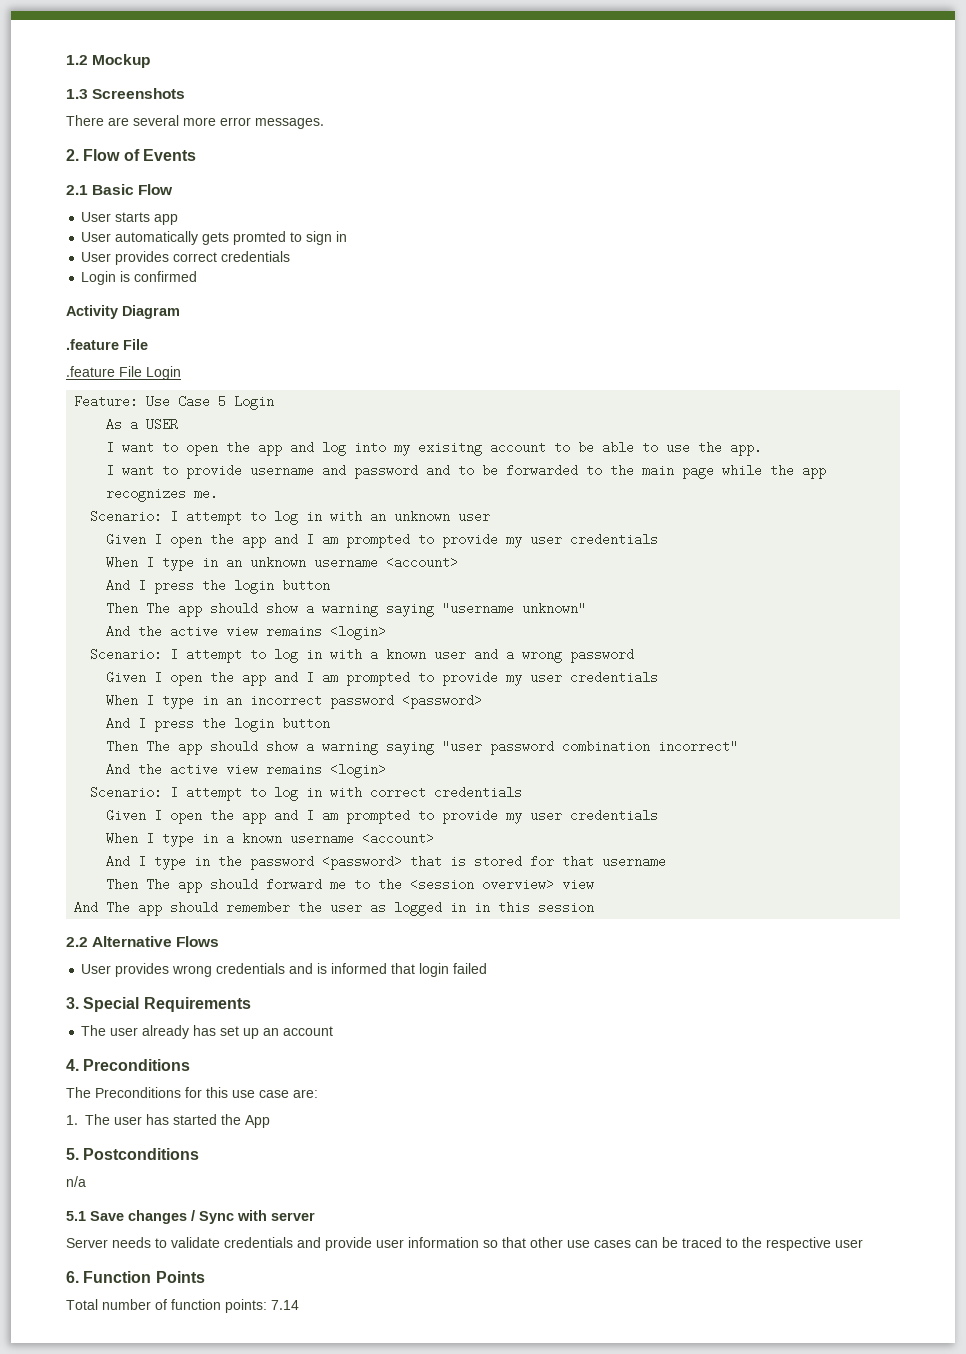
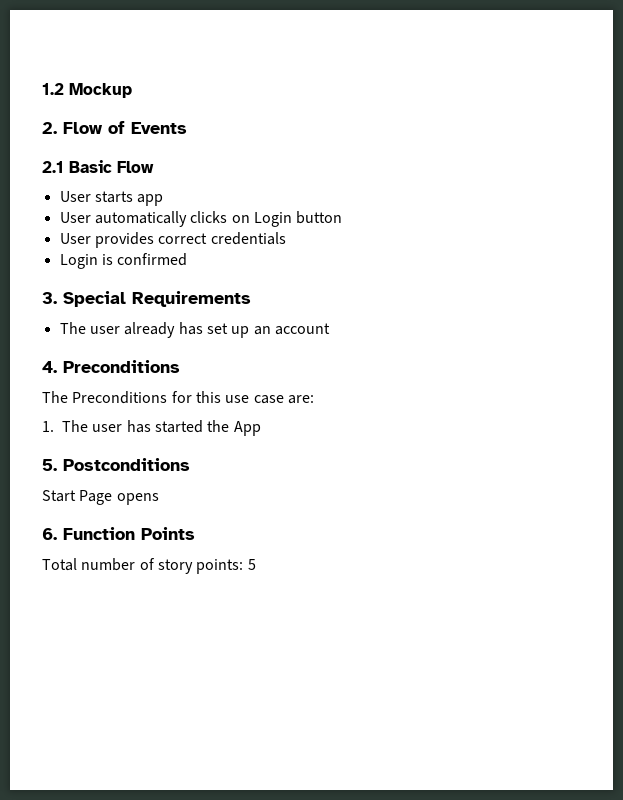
- 1.3 Screenshots
- There are several more error messages.
- User automatically gets promted to sign in
+ User automatically clicks on Login button
- Activity Diagram
- .feature File
- .feature File Login
- Feature: Use Case 5 Login
- As a USER
- I want to open the app and log into my exisitng account to be able to use the app.
- I want to provide username and password and to be forwarded to the main page while the app recognizes me.
- Scenario: I attempt to log in with an unknown user
- Given I open the app and I am prompted to provide my user credentials
- When I type in an unknown username <account>
- And I press the login button
- Then The app should show a warning saying "username unknown"
- And the active view remains <login>
- Scenario: I attempt to log in with a known user and a wrong password
- Given I open the app and I am prompted to provide my user credentials
- When I type in an incorrect password <password>
- And I press the login button
- Then The app should show a warning saying "user password combination incorrect"
- And the active view remains <login>
- Scenario: I attempt to log in with correct credentials
- Given I open the app and I am prompted to provide my user credentials
- When I type in a known username <account>
- And I type in the password <password> that is stored for that username
- Then The app should forward me to the <session overview> view
- And The app should remember the user as logged in in this session
- 2.2 Alternative Flows
- User provides wrong credentials and is informed that login failed
- n/a
- 5.1 Save changes / Sync with server
- Server needs to validate credentials and provide user information so that other use cases can be traced to the respective user
+ Start Page opens
- Total number of function points: 7.14
+ Total number of story points: 5

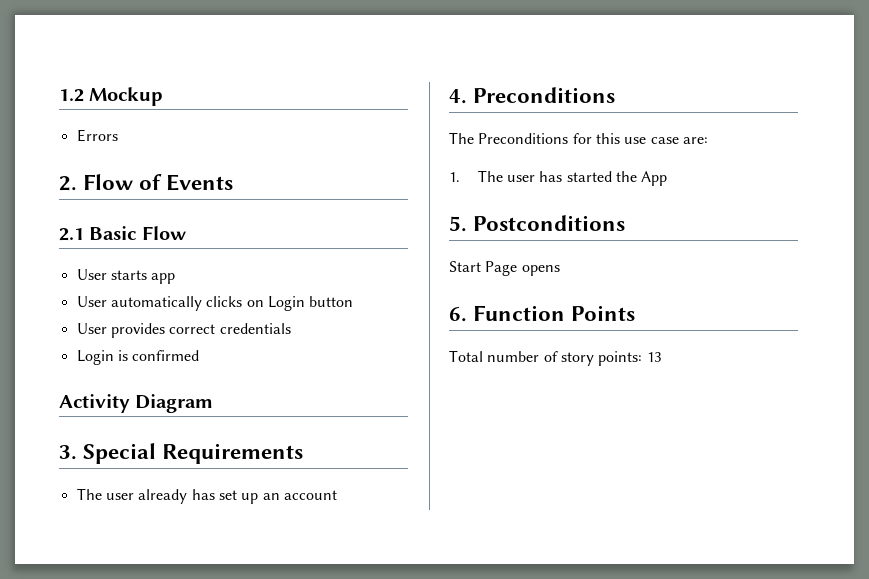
+ Errors
+ Activity Diagram
- Total number of story points: 5
+ Total number of story points: 13

